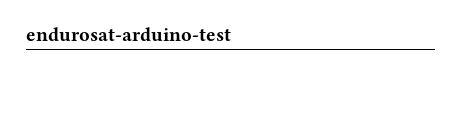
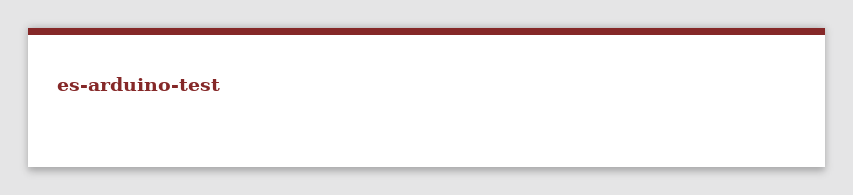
- endurosat-arduino-test
+ es-arduino-test

